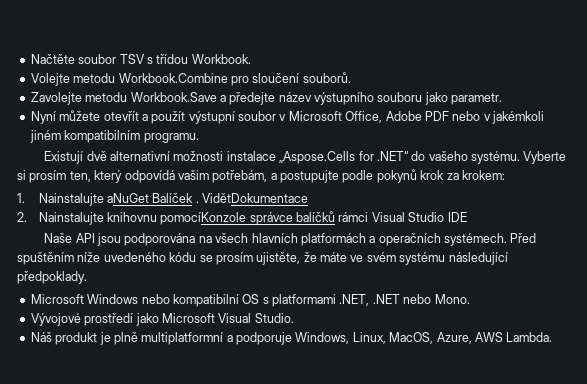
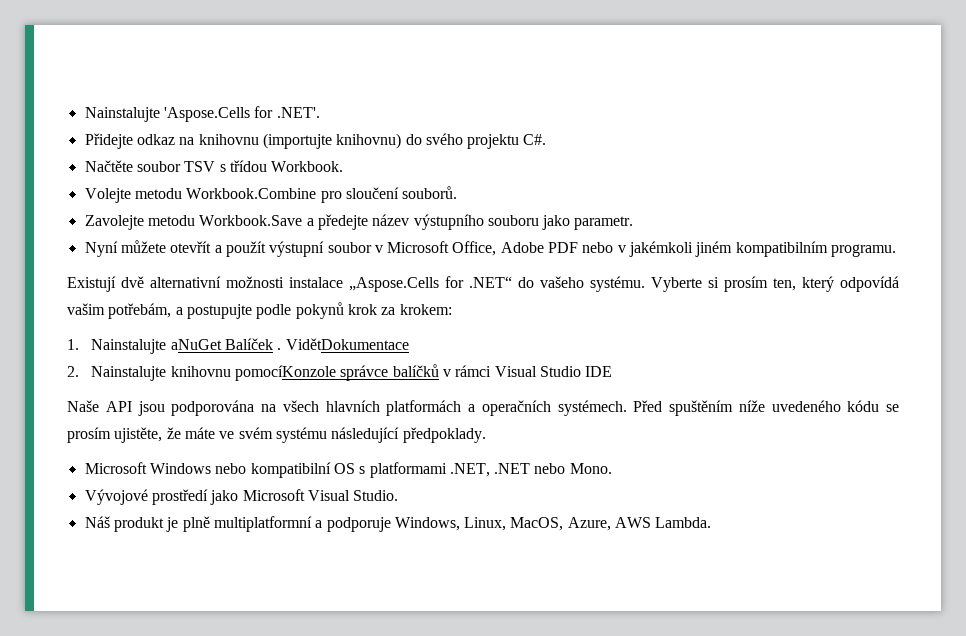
+ Nainstalujte 'Aspose.Cells for .NET'.
+ Přidejte odkaz na knihovnu (importujte knihovnu) do svého projektu C#.
- 2. Nainstalujte knihovnu pomocíKonzole správce balíčků rámci Visual Studio IDE
+ 2. Nainstalujte knihovnu pomocíKonzole správce balíčků v rámci Visual Studio IDE

